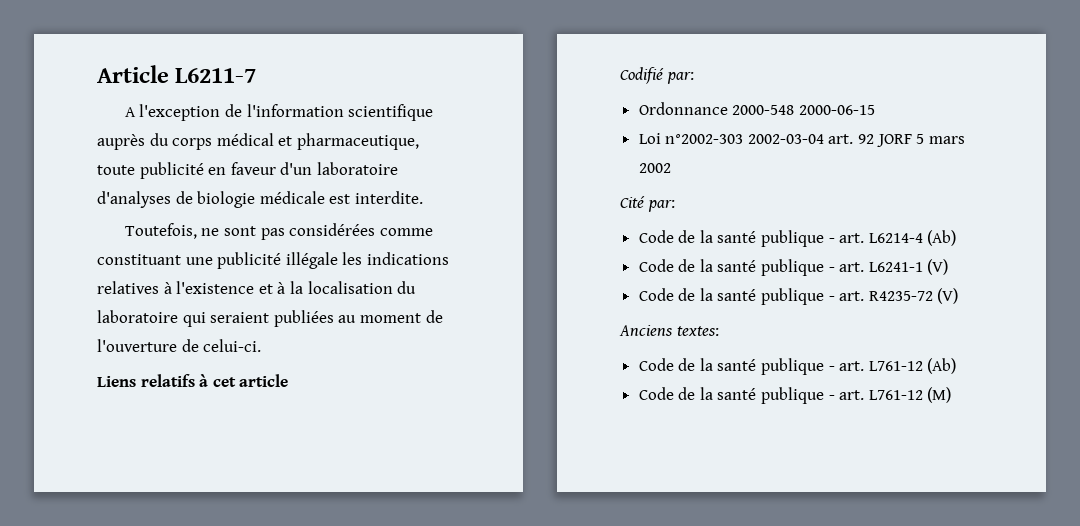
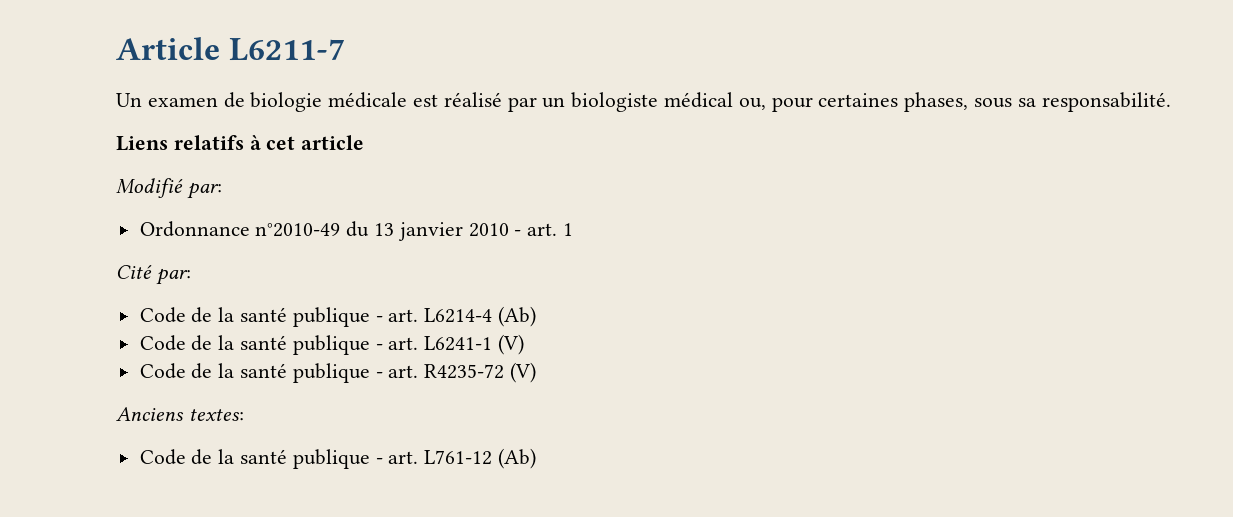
- A l'exception de l'information scientifique auprès du corps médical et pharmaceutique, toute publicité en faveur d'un laboratoire d'analyses de biologie médicale est interdite.
- Toutefois, ne sont pas considérées comme constituant une publicité illégale les indications relatives à l'existence et à la localisation du laboratoire qui seraient publiées au moment de l'ouverture de celui-ci.
+ Un examen de biologie médicale est réalisé par un biologiste médical ou, pour certaines phases, sous sa responsabilité.
- Codifié par:
+ Modifié par:
- Ordonnance 2000-548 2000-06-15
- Loi n°2002-303 2002-03-04 art. 92 JORF 5 mars 2002
+ Ordonnance n°2010-49 du 13 janvier 2010 - art. 1
- Code de la santé publique - art. L761-12 (M)

